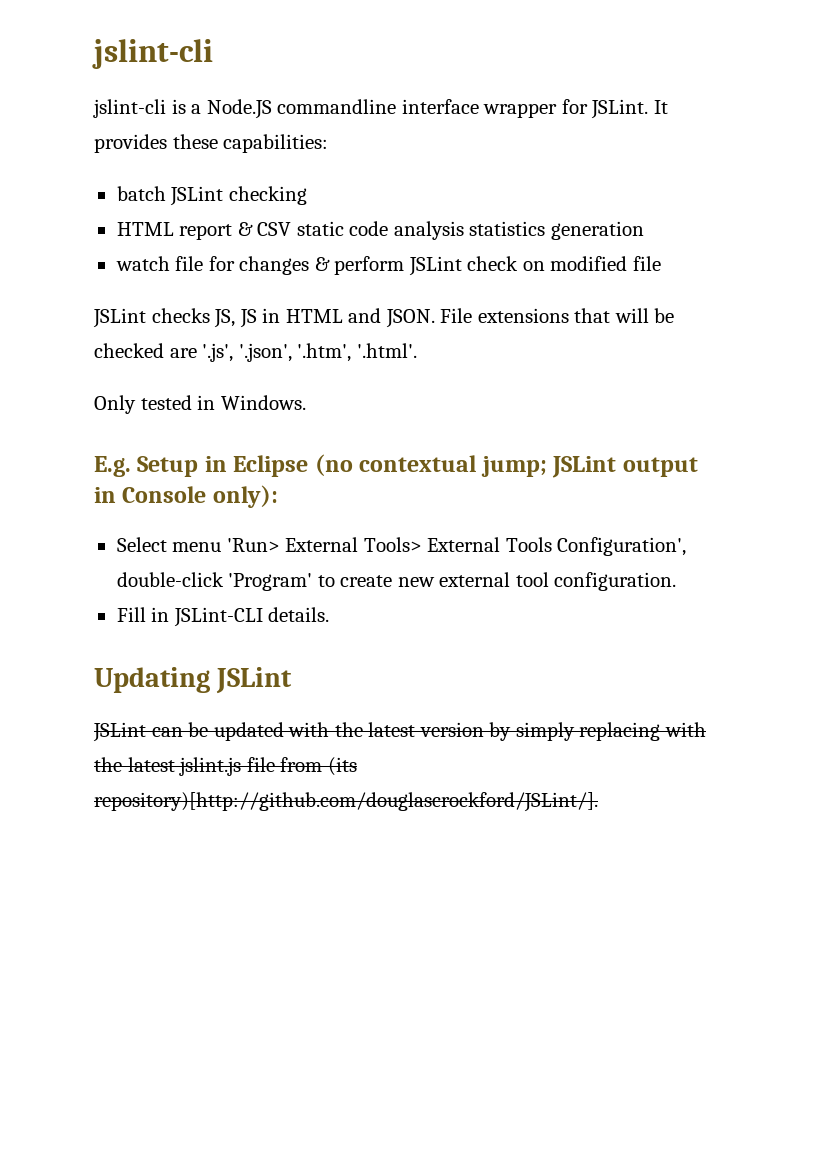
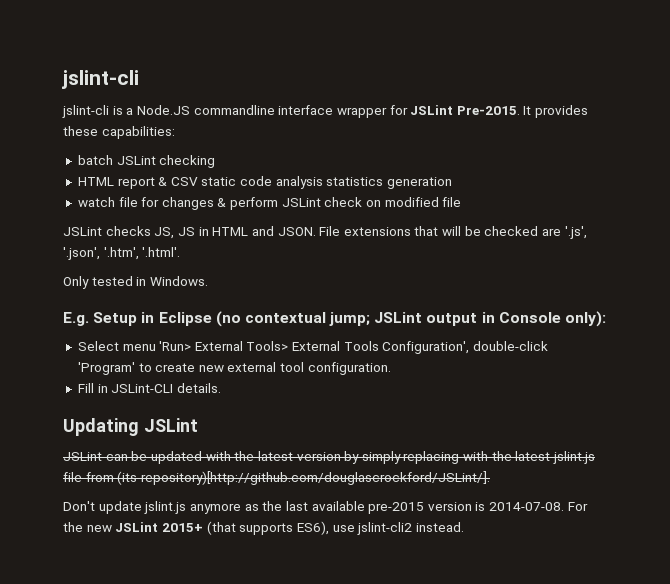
- jslint-cli is a Node.JS commandline interface wrapper for JSLint.
+ jslint-cli is a Node.JS commandline interface wrapper for JSLint Pre-2015.
+ Don't update jslint.js anymore as the last available pre-2015 version is 2014-07-08. For the new JSLint 2015+ (that supports ES6), use jslint-cli2 instead.

